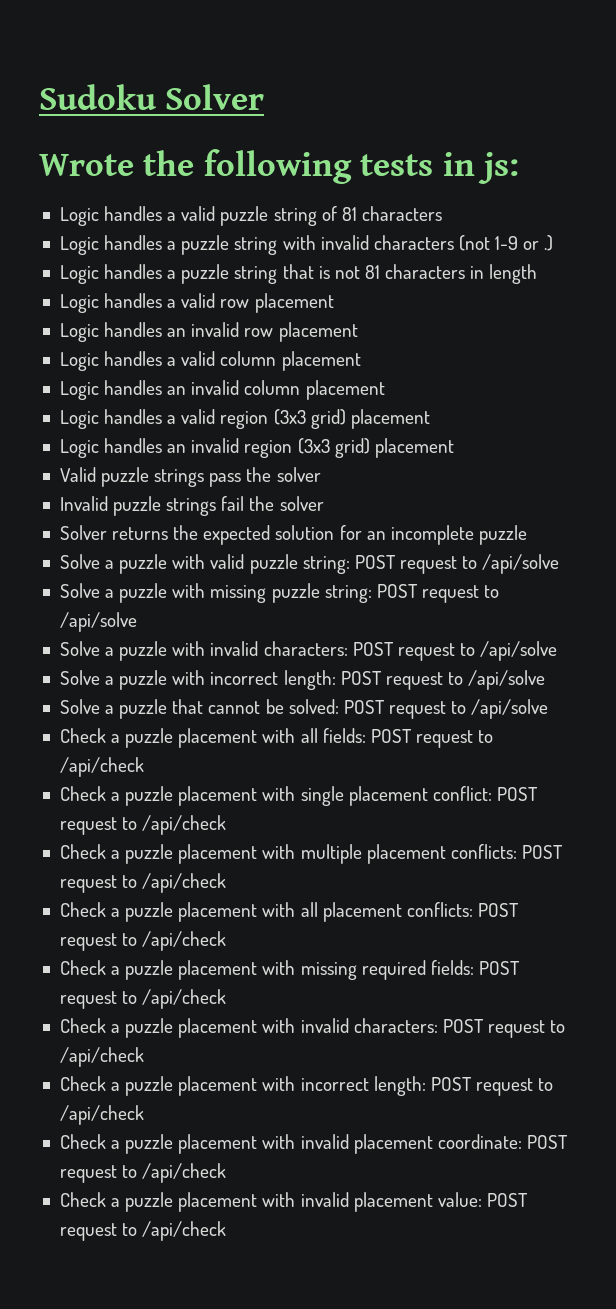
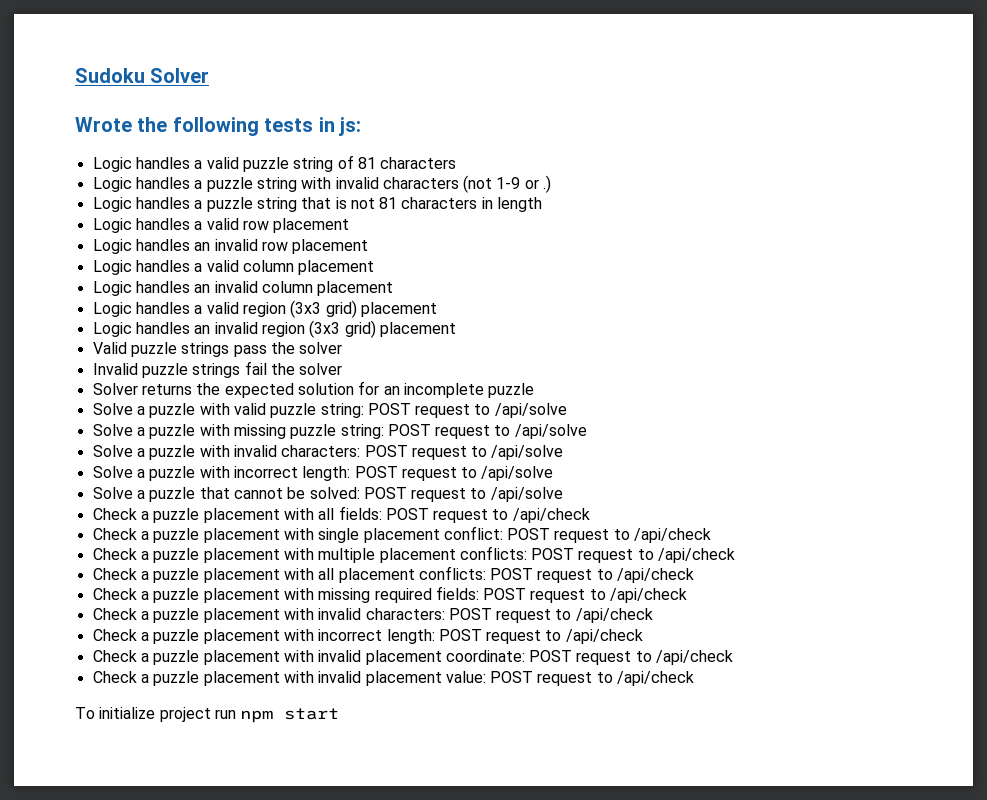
+ To initialize project run npm start

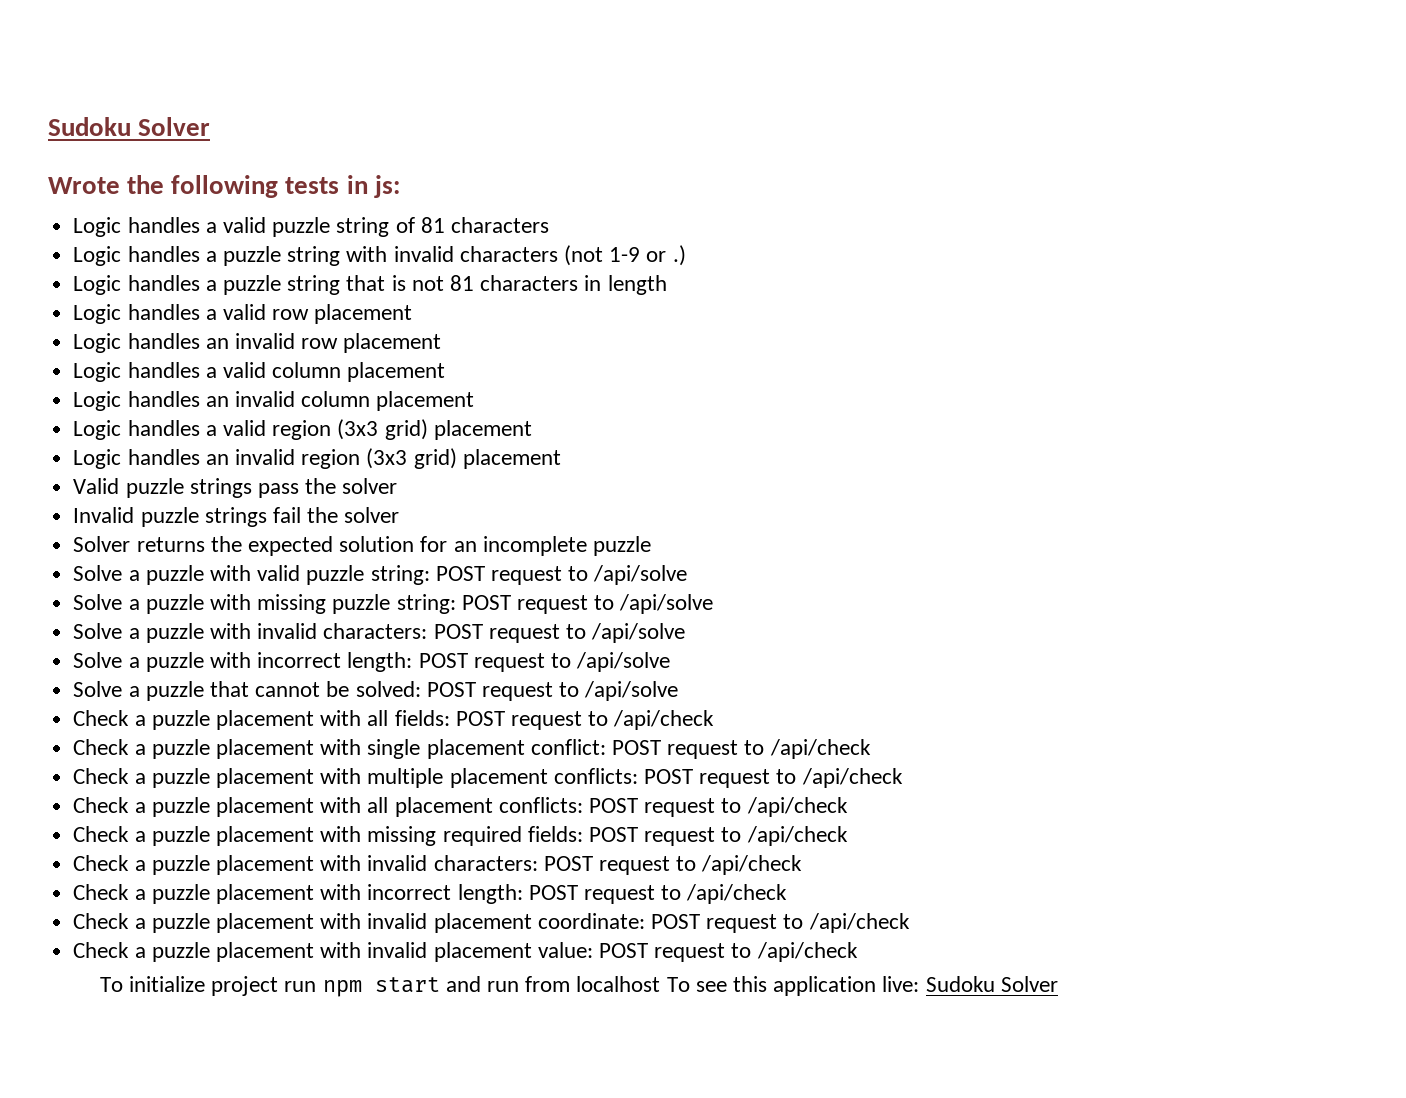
- To initialize project run npm start
+ To initialize project run npm start and run from localhost To see this application live: Sudoku Solver

